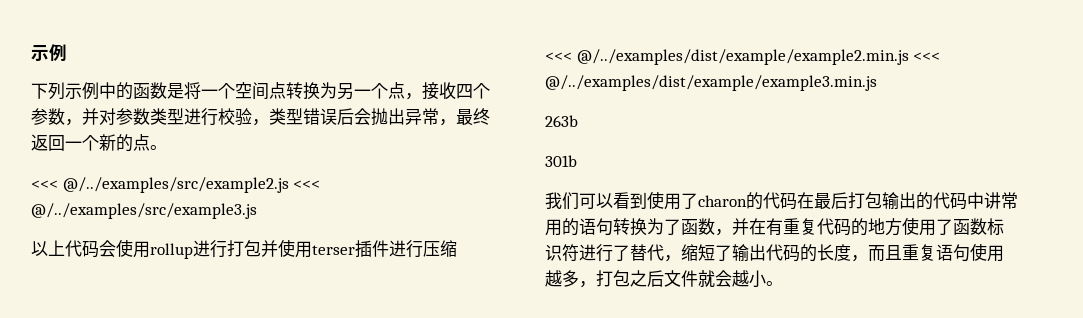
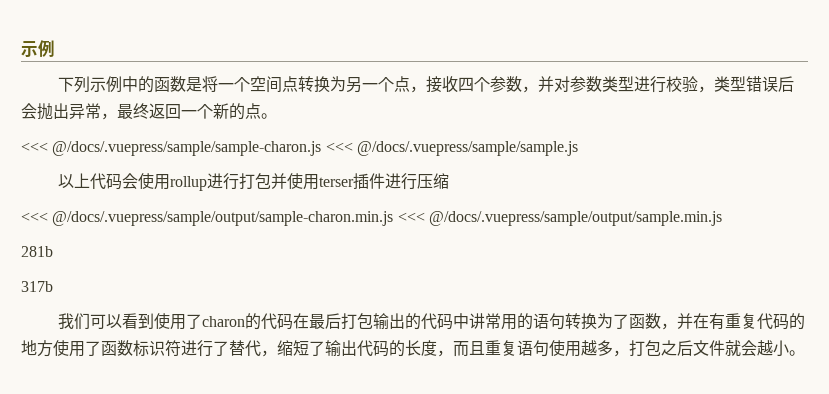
- <<< @/../examples/src/example2.js <<< @/../examples/src/example3.js
+ <<< @/docs/.vuepress/sample/sample-charon.js <<< @/docs/.vuepress/sample/sample.js
- <<< @/../examples/dist/example/example2.min.js <<< @/../examples/dist/example/example3.min.js
- 263b
- 301b
+ <<< @/docs/.vuepress/sample/output/sample-charon.min.js <<< @/docs/.vuepress/sample/output/sample.min.js
+ 281b
+ 317b

